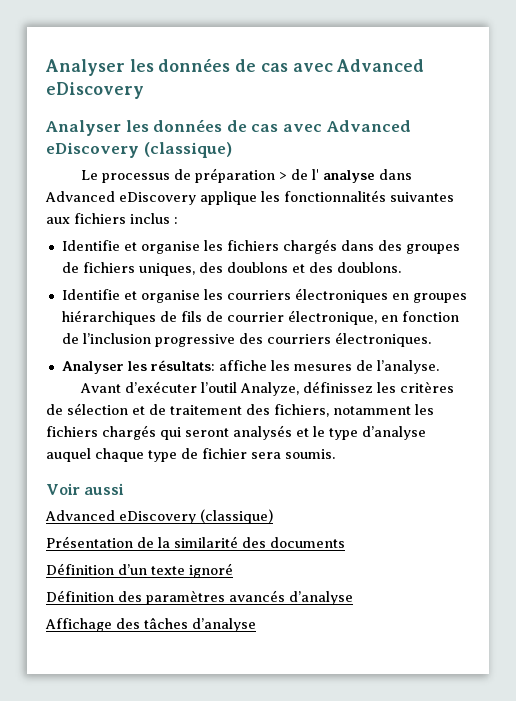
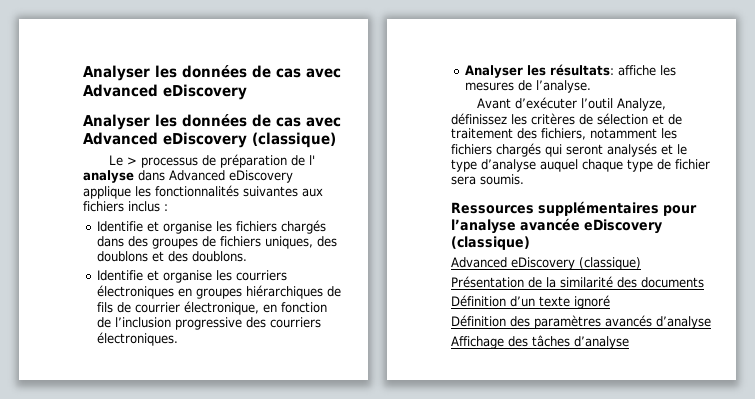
- Le processus de préparation > de l' analyse dans Advanced eDiscovery applique les fonctionnalités suivantes aux fichiers inclus :
+ Le > processus de préparation de l' analyse dans Advanced eDiscovery applique les fonctionnalités suivantes aux fichiers inclus :
- Voir aussi
+ Ressources supplémentaires pour l’analyse avancée eDiscovery (classique)

